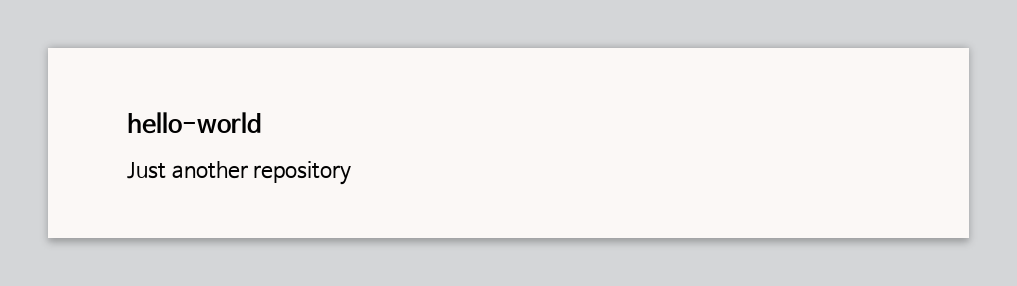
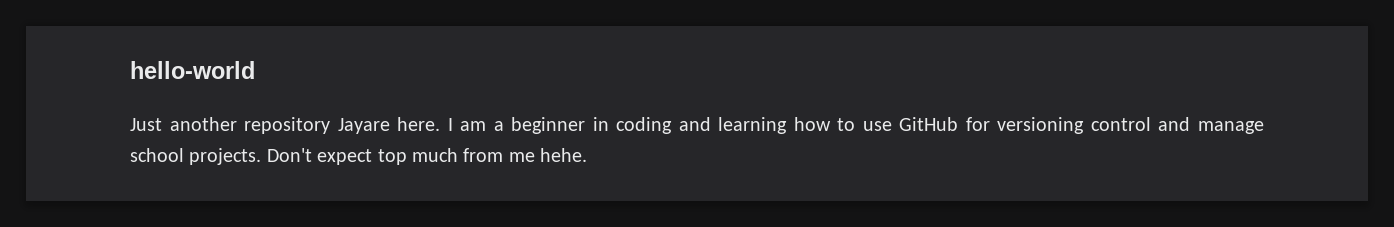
- Just another repository
+ Just another repository Jayare here. I am a beginner in coding and learning how to use GitHub for versioning control and manage school projects. Don't expect top much from me hehe.

